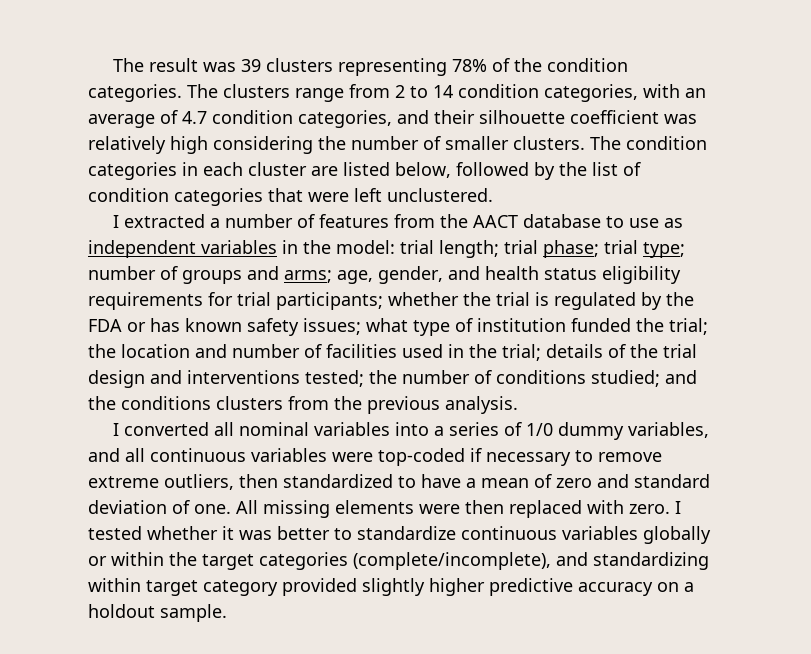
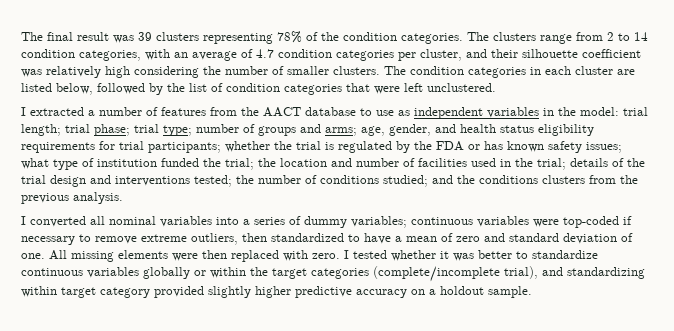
- The result was 39 clusters representing 78% of the condition categories.
+ The final result was 39 clusters representing 78% of the condition categories.
- The clusters range from 2 to 14 condition categories, with an average of 4.7 condition categories, and their silhouette coefficient was relatively high considering the number of smaller clusters.
+ The clusters range from 2 to 14 condition categories, with an average of 4.7 condition categories per cluster, and their silhouette coefficient was relatively high considering the number of smaller clusters.
- I converted all nominal variables into a series of 1/0 dummy variables, and all continuous variables were top-coded if necessary to remove extreme outliers, then standardized to have a mean of zero and standard deviation of one.
+ I converted all nominal variables into a series of dummy variables; continuous variables were top-coded if necessary to remove extreme outliers, then standardized to have a mean of zero and standard deviation of one.
- I tested whether it was better to standardize continuous variables globally or within the target categories (complete/incomplete), and standardizing within target category provided slightly higher predictive accuracy on a holdout sample.
+ I tested whether it was better to standardize continuous variables globally or within the target categories (complete/incomplete trial), and standardizing within target category provided slightly higher predictive accuracy on a holdout sample.

